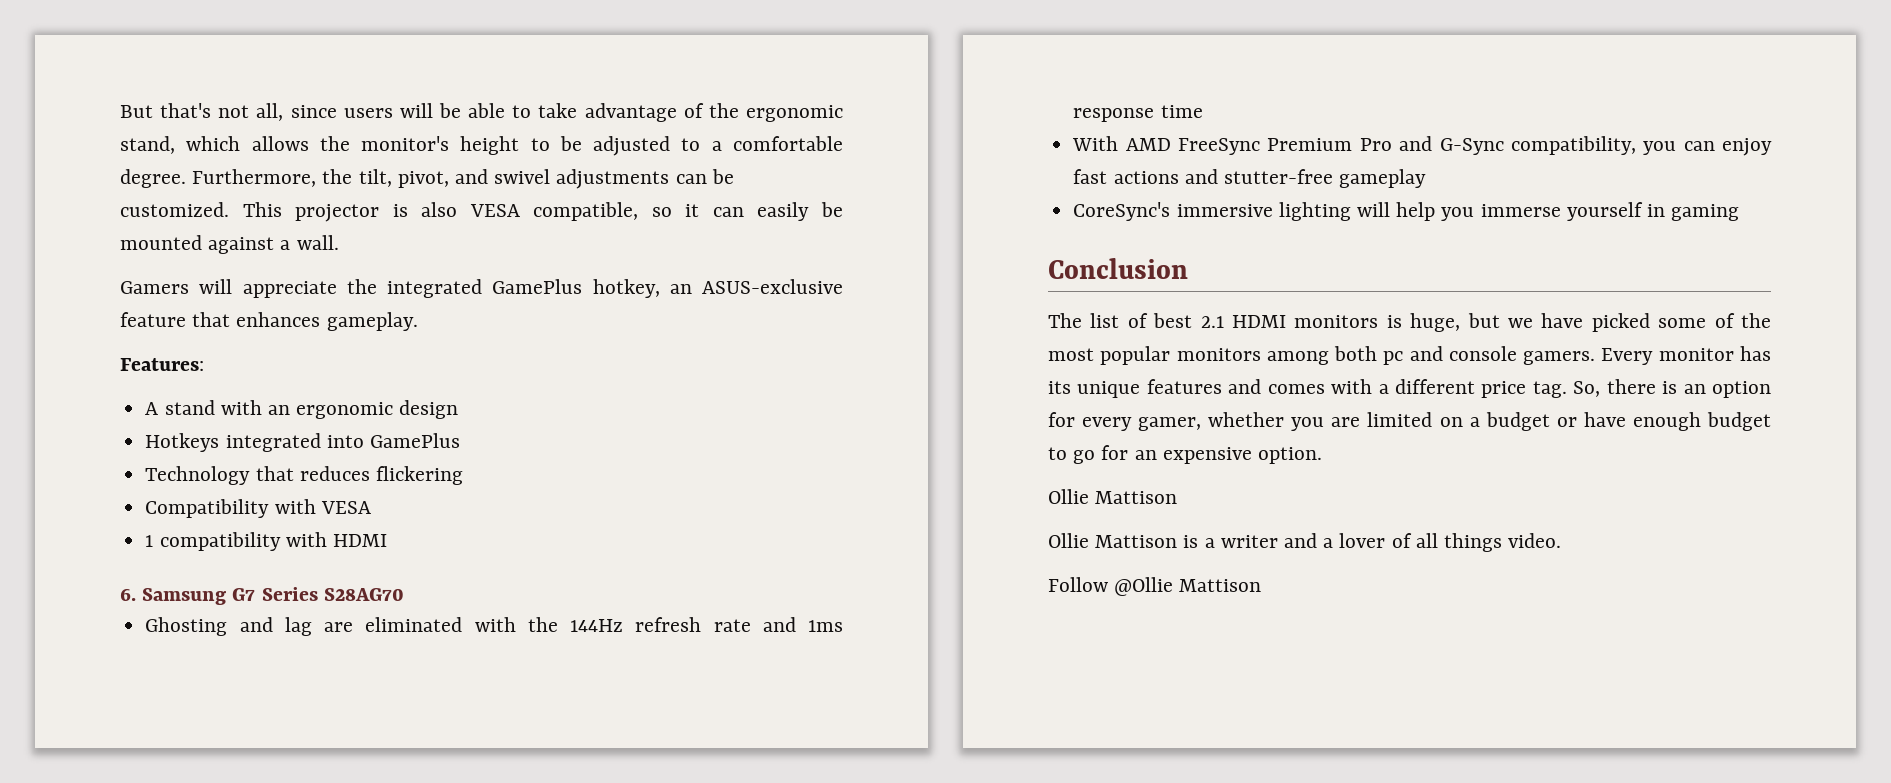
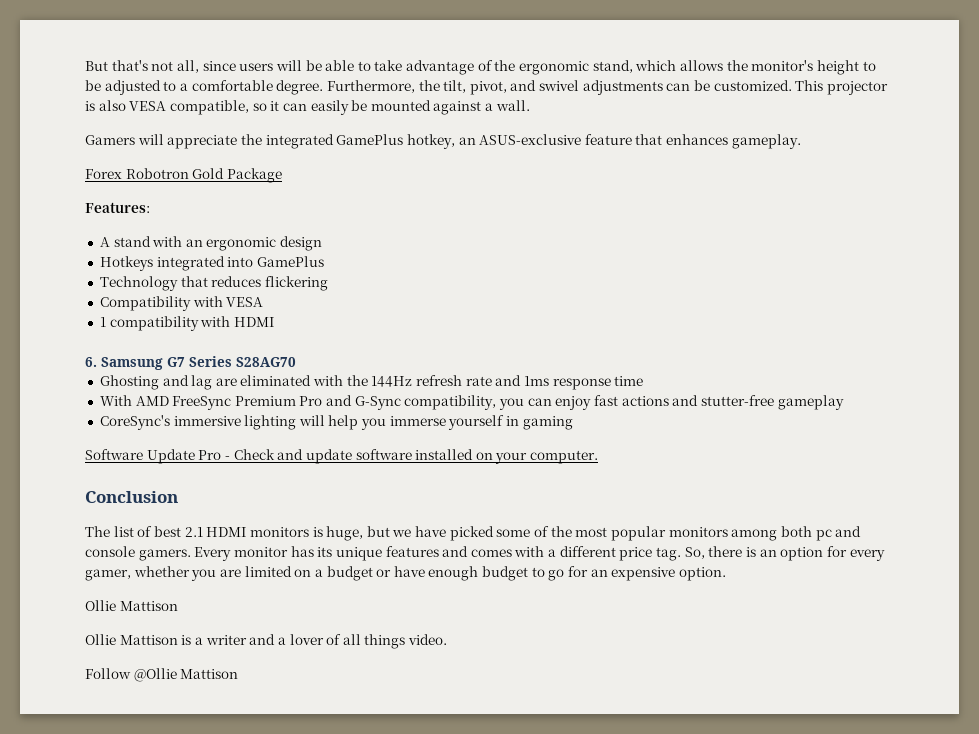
+ Forex Robotron Gold Package
+ Software Update Pro - Check and update software installed on your computer.

